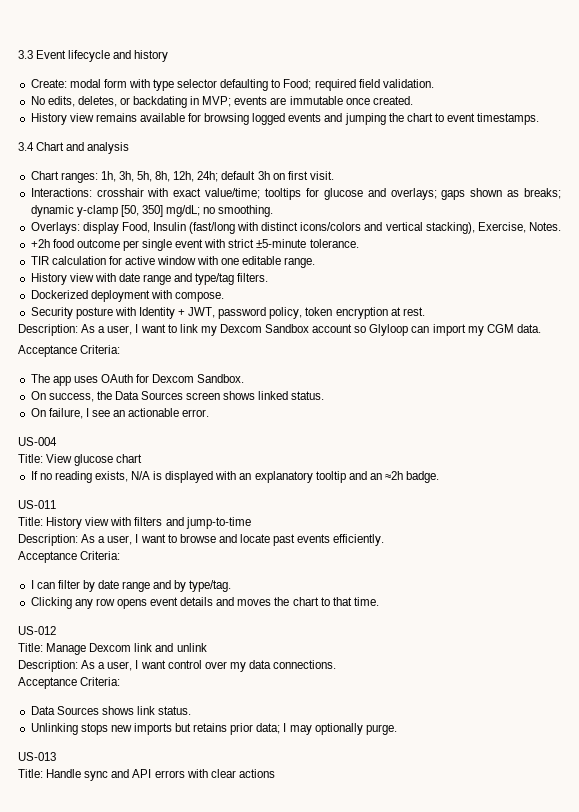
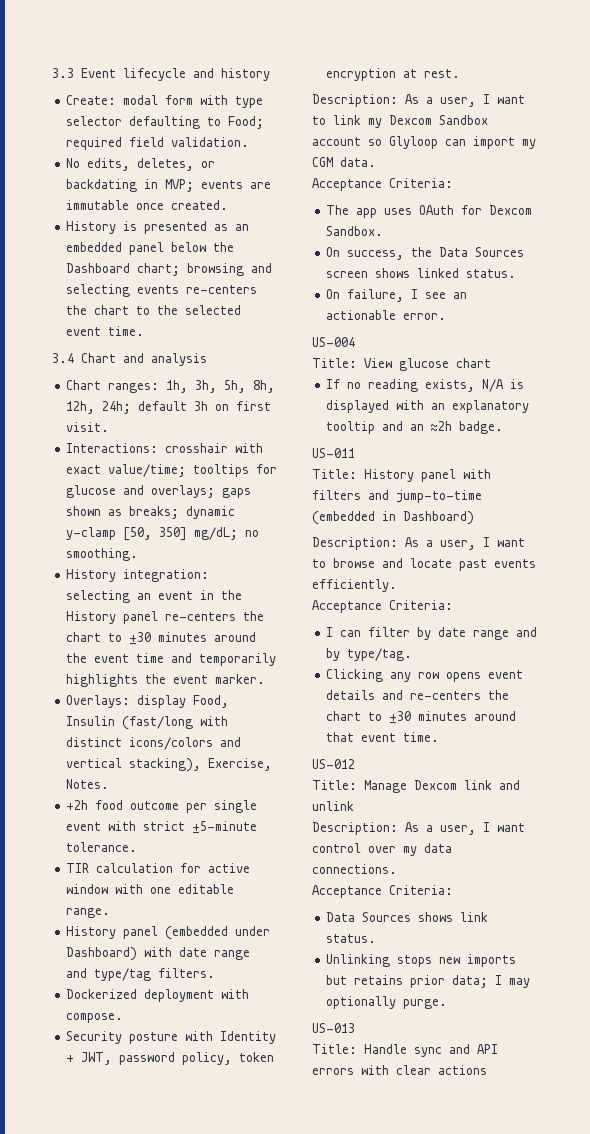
- History view remains available for browsing logged events and jumping the chart to event timestamps.
+ History is presented as an embedded panel below the Dashboard chart; browsing and selecting events re-centers the chart to the selected event time.
+ History integration: selecting an event in the History panel re-centers the chart to ±30 minutes around the event time and temporarily highlights the event marker.
- History view with date range and type/tag filters.
+ History panel (embedded under Dashboard) with date range and type/tag filters.
- Title: History view with filters and jump-to-time
+ Title: History panel with filters and jump-to-time (embedded in Dashboard)
- Clicking any row opens event details and moves the chart to that time.
+ Clicking any row opens event details and re-centers the chart to ±30 minutes around that event time.

